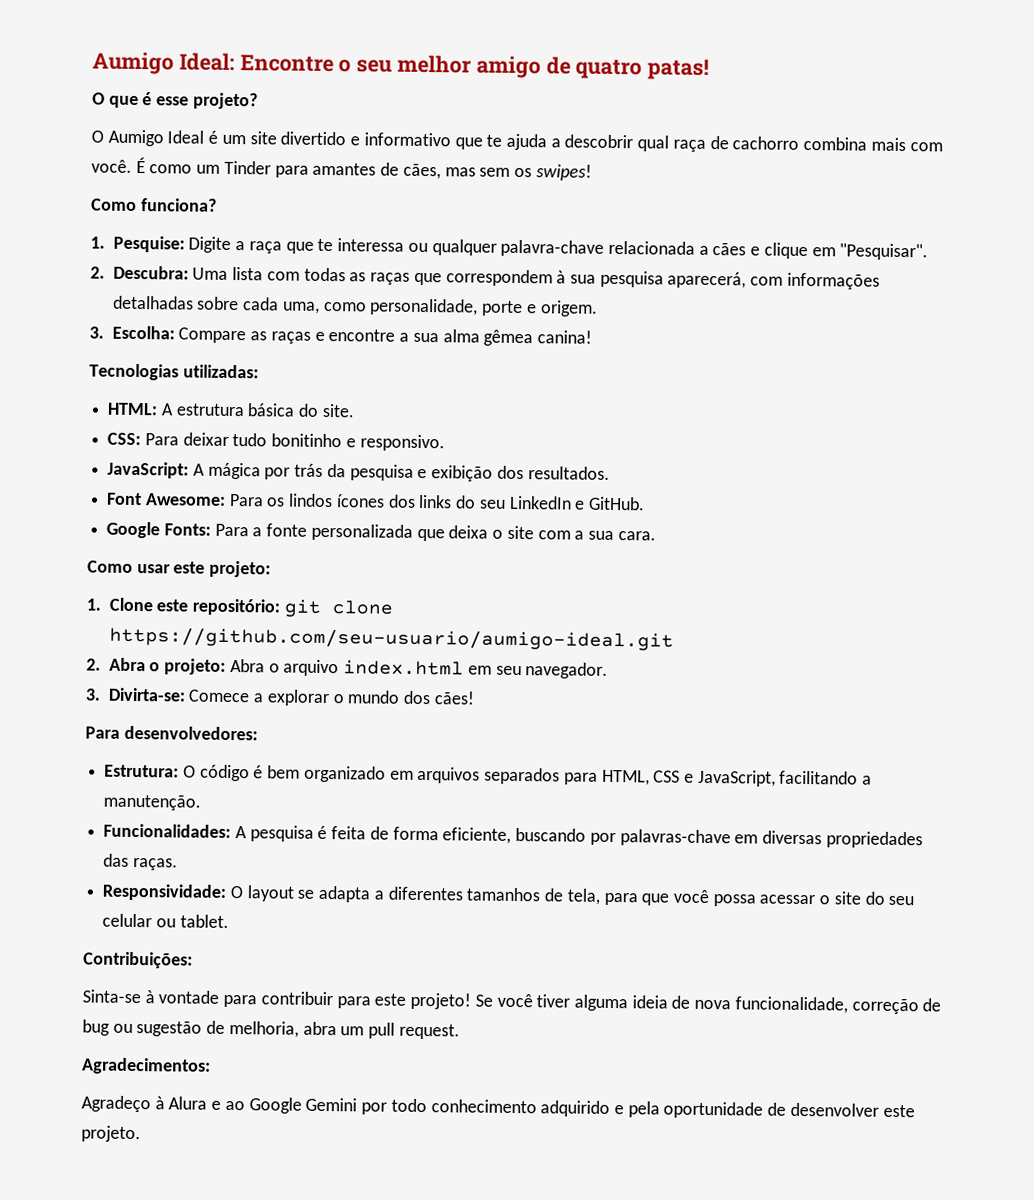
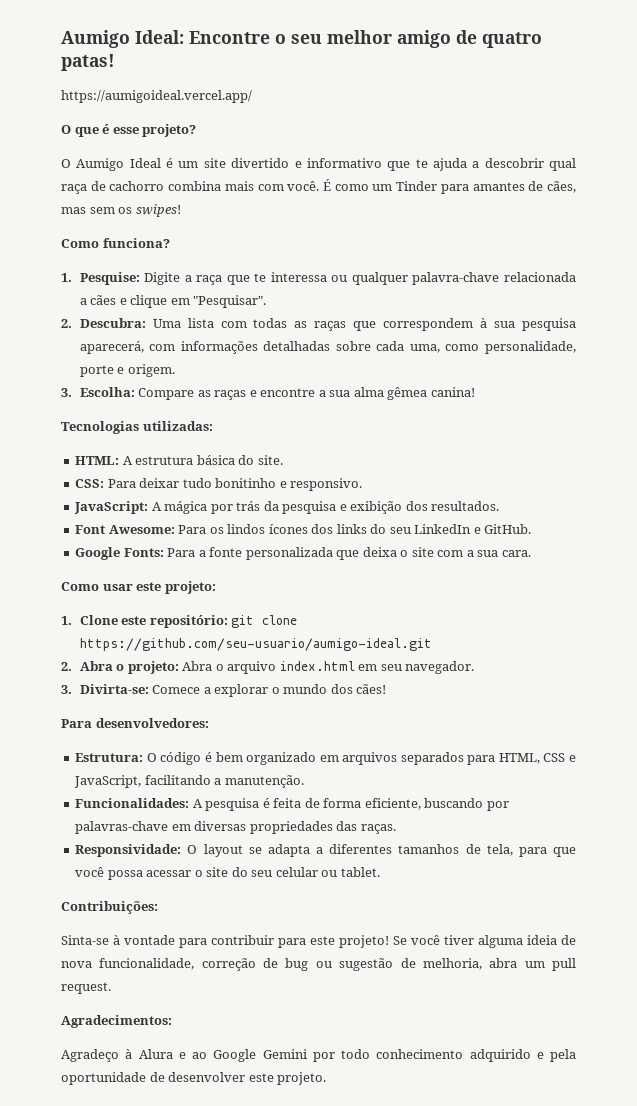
+ https://aumigoideal.vercel.app/

